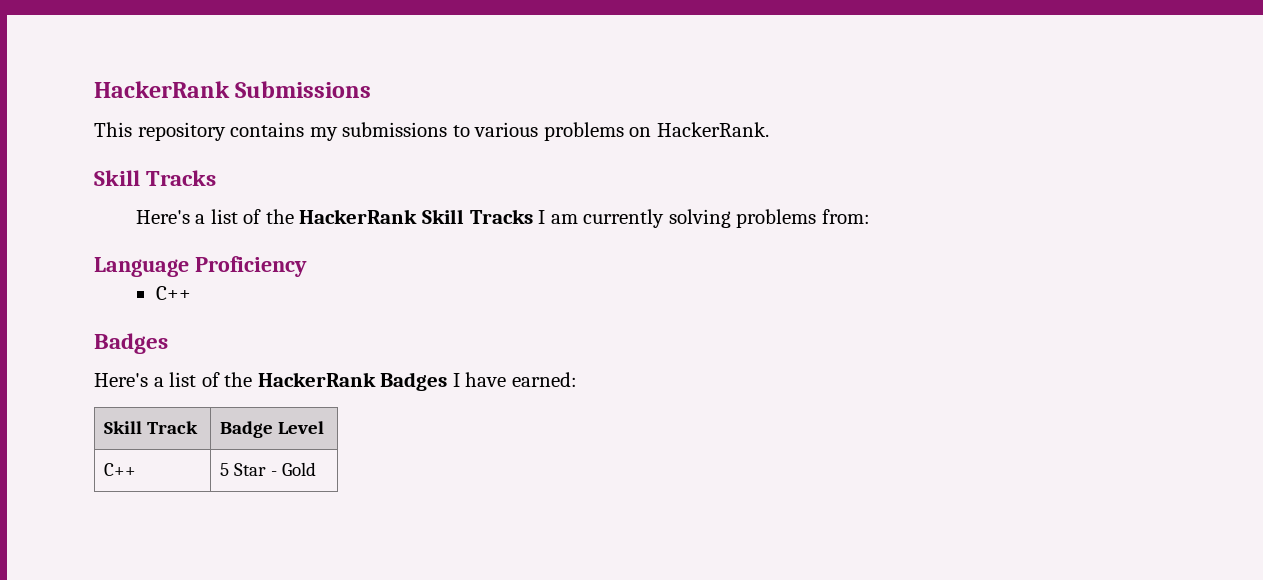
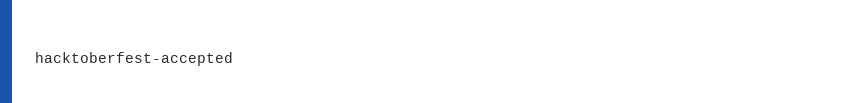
- HackerRank Submissions
- This repository contains my submissions to various problems on HackerRank.
- Skill Tracks
- Here's a list of the HackerRank Skill Tracks I am currently solving problems from:
- Language Proficiency
- C++
- Badges
- Here's a list of the HackerRank Badges I have earned:
- Skill Track | Badge Level
- C++ | 5 Star - Gold
+ hacktoberfest-accepted

